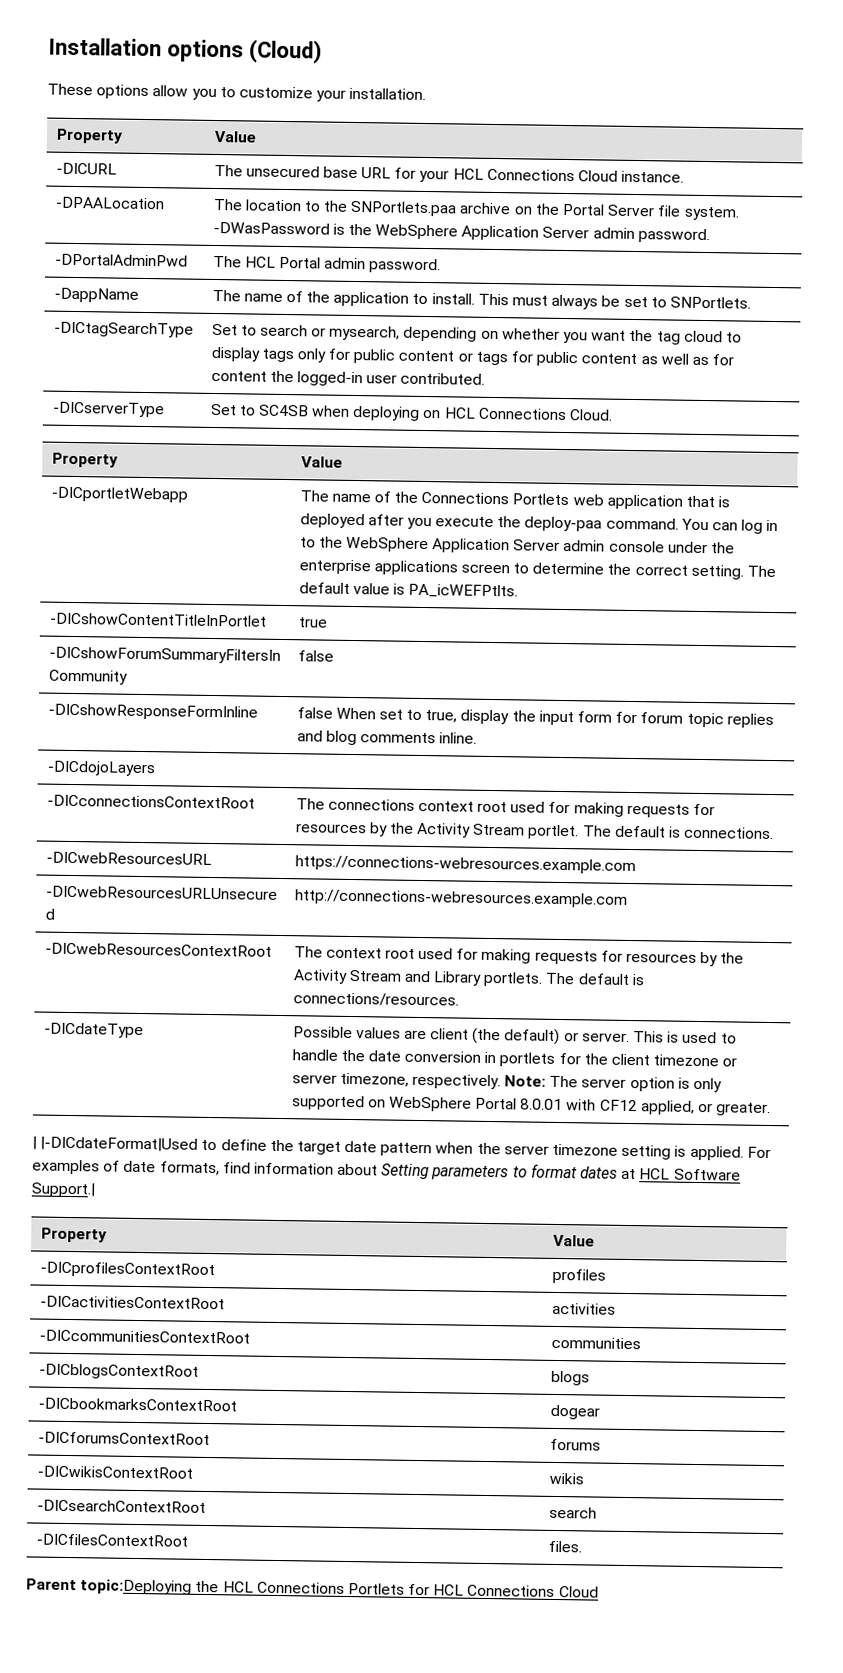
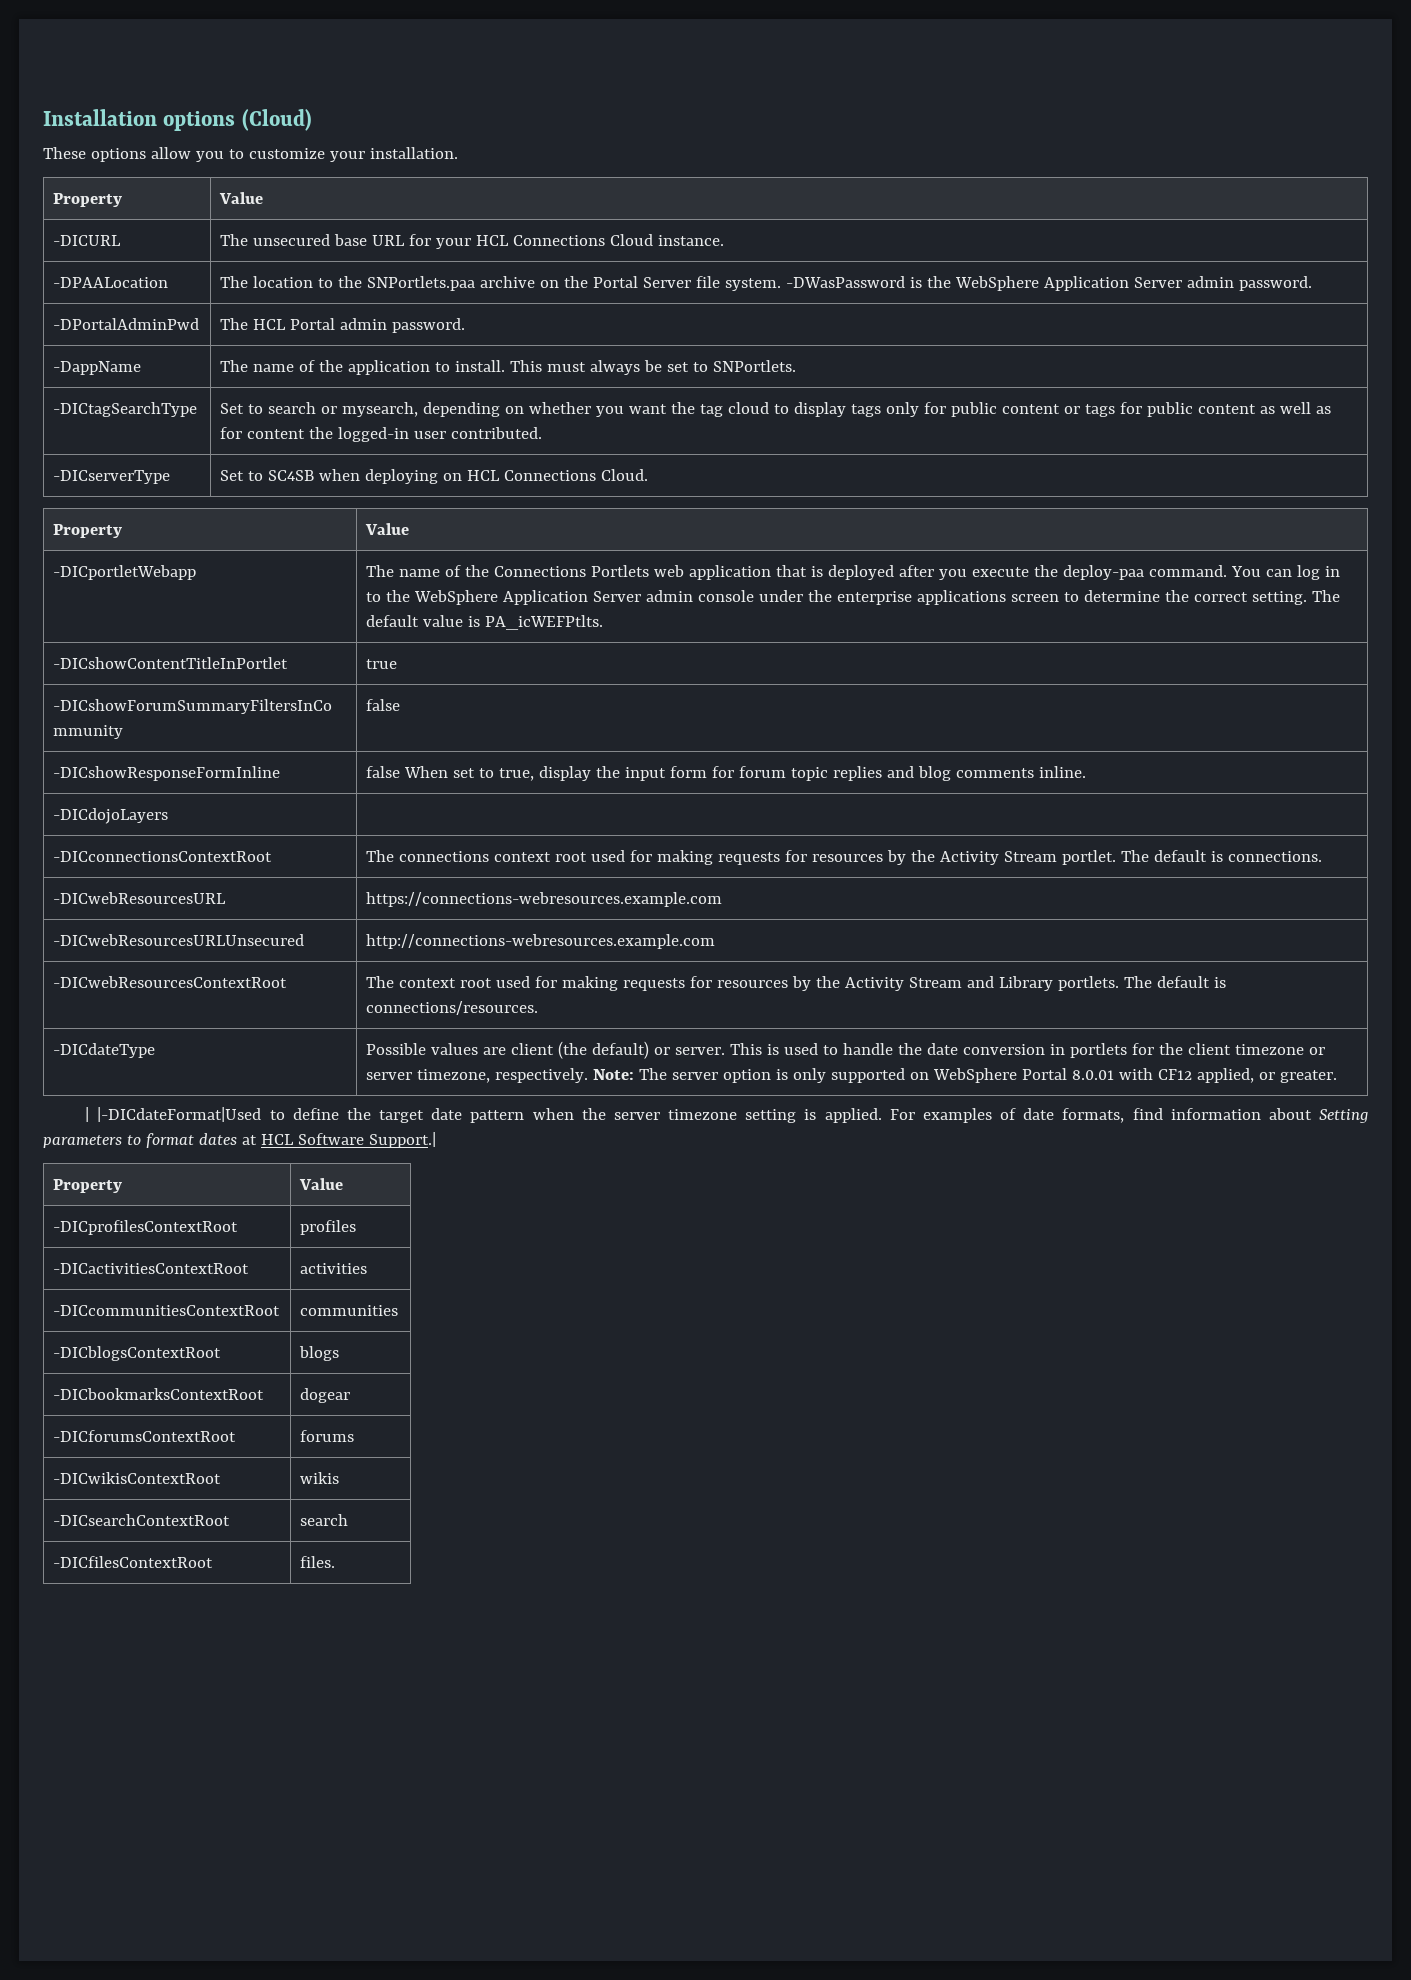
- Parent topic:Deploying the HCL Connections Portlets for HCL Connections Cloud

